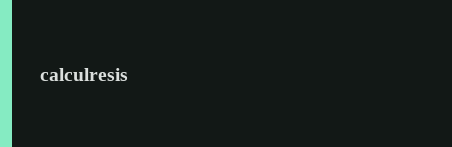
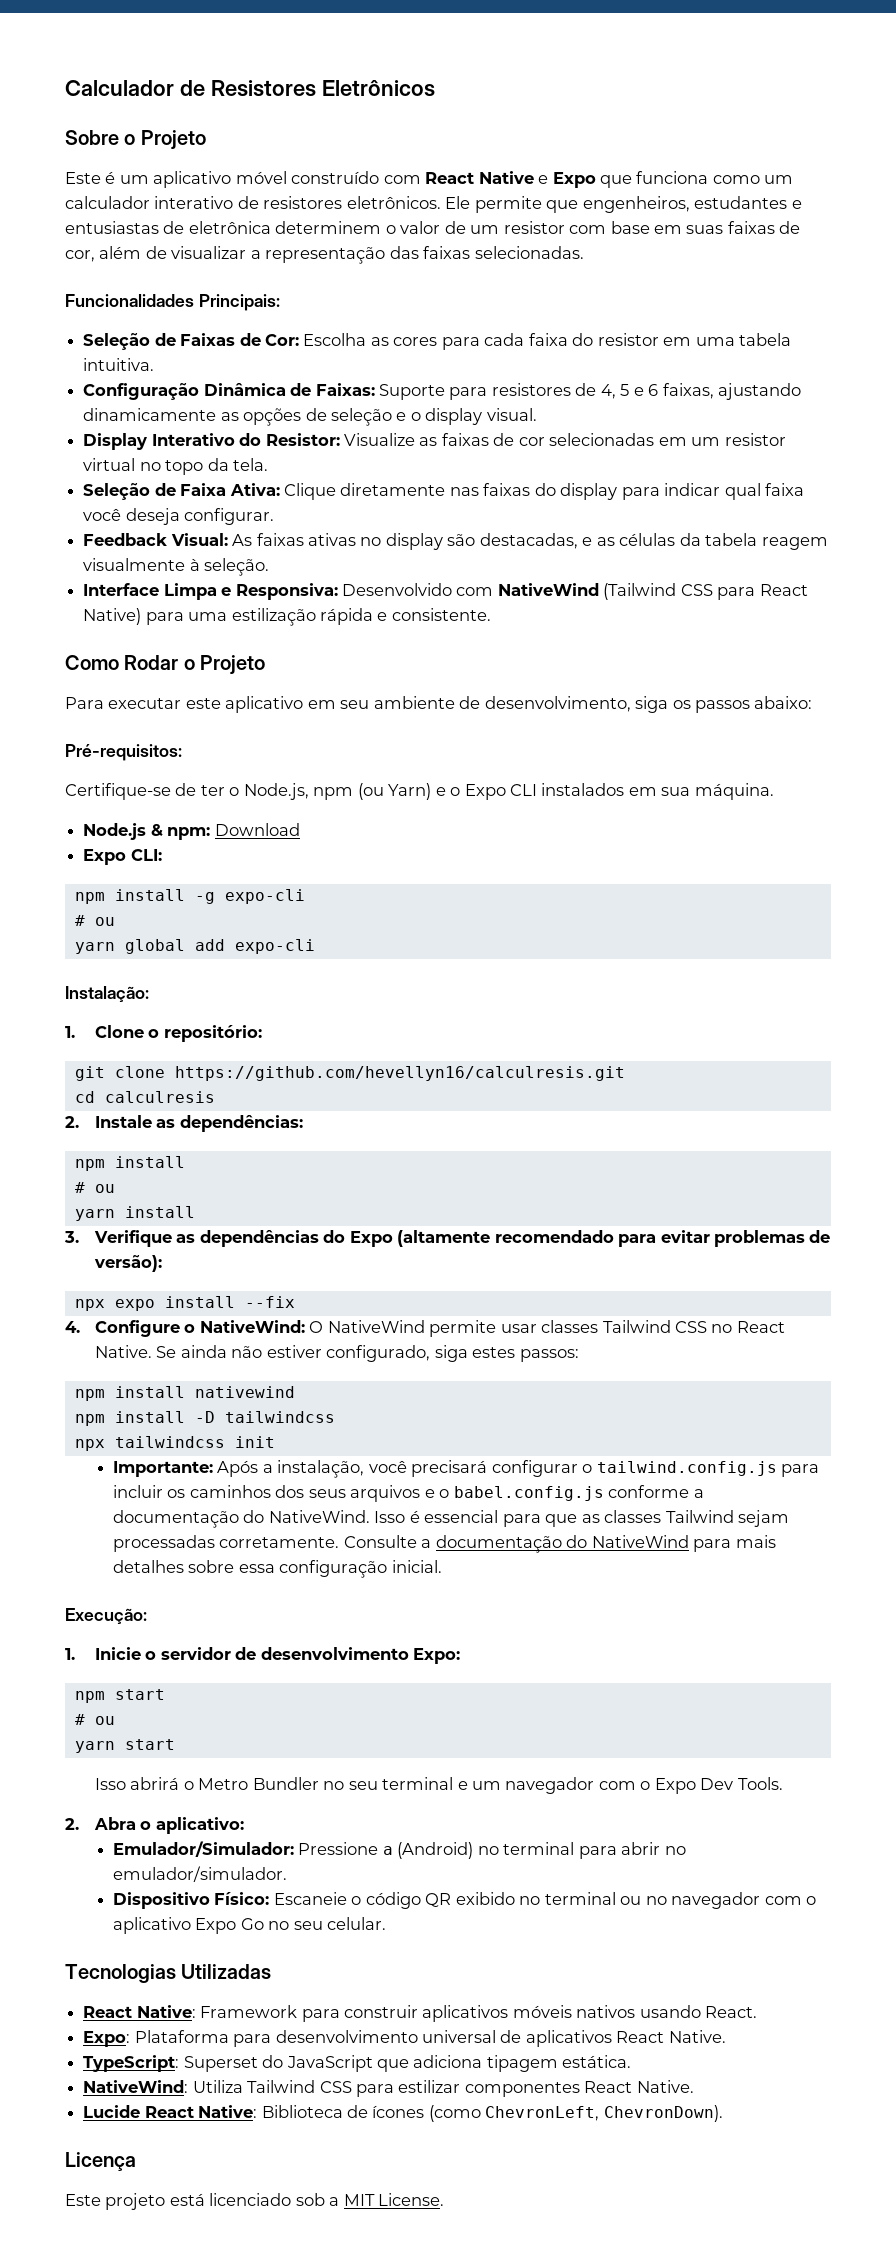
- calculresis
+ Calculador de Resistores Eletrônicos
+ Sobre o Projeto
+ Este é um aplicativo móvel construído com React Native e Expo que funciona como um calculador interativo de resistores eletrônicos. Ele permite que engenheiros, estudantes e entusiastas de eletrônica determinem o valor de um resistor com base em suas faixas de cor, além de visualizar a representação das faixas selecionadas.
+ Funcionalidades Principais:
+ Seleção de Faixas de Cor: Escolha as cores para cada faixa do resistor em uma tabela intuitiva.
+ Configuração Dinâmica de Faixas: Suporte para resistores de 4, 5 e 6 faixas, ajustando dinamicamente as opções de seleção e o display visual.
+ Display Interativo do Resistor: Visualize as faixas de cor selecionadas em um resistor virtual no topo da tela.
+ Seleção de Faixa Ativa: Clique diretamente nas faixas do display para indicar qual faixa você deseja configurar.
+ Feedback Visual: As faixas ativas no display são destacadas, e as células da tabela reagem visualmente à seleção.
+ Interface Limpa e Responsiva: Desenvolvido com NativeWind (Tailwind CSS para React Native) para uma estilização rápida e consistente.
+ Como Rodar o Projeto
+ Para executar este aplicativo em seu ambiente de desenvolvimento, siga os passos abaixo:
+ Pré-requisitos:
+ Certifique-se de ter o Node.js, npm (ou Yarn) e o Expo CLI instalados em sua máquina.
+ Node.js & npm: Download
+ Expo CLI:
+ npm install -g expo-cli
+ # ou
+ yarn global add expo-cli
+ Instalação:
+ 1. Clone o repositório:
+ git clone https://github.com/hevellyn16/calculresis.git
+ cd calculresis
+ 2. Instale as dependências:
+ npm install
+ # ou
+ yarn install
+ 3. Verifique as dependências do Expo (altamente recomendado para evitar problemas de versão):
+ npx expo install --fix
+ 4. Configure o NativeWind: O NativeWind permite usar classes Tailwind CSS no React Native. Se ainda não estiver configurado, siga estes passos:
+ npm install nativewind
+ npm install -D tailwindcss
+ npx tailwindcss init
+ Importante: Após a instalação, você precisará configurar o tailwind.config.js para incluir os caminhos dos seus arquivos e o babel.config.js conforme a documentação do NativeWind. Isso é essencial para que as classes Tailwind sejam processadas corretamente. Consulte a documentação do NativeWind para mais detalhes sobre essa configuração inicial.
+ Execução:
+ 1. Inicie o servidor de desenvolvimento Expo:
+ npm start
+ # ou
+ yarn start
+ Isso abrirá o Metro Bundler no seu terminal e um navegador com o Expo Dev Tools.
+ 2. Abra o aplicativo:
+ Emulador/Simulador: Pressione a (Android) no terminal para abrir no emulador/simulador.
+ Dispositivo Físico: Escaneie o código QR exibido no terminal ou no navegador com o aplicativo Expo Go no seu celular.
+ Tecnologias Utilizadas
+ React Native: Framework para construir aplicativos móveis nativos usando React.
+ Expo: Plataforma para desenvolvimento universal de aplicativos React Native.
+ TypeScript: Superset do JavaScript que adiciona tipagem estática.
+ NativeWind: Utiliza Tailwind CSS para estilizar componentes React Native.
+ Lucide React Native: Biblioteca de ícones (como ChevronLeft, ChevronDown).
+ Licença
+ Este projeto está licenciado sob a MIT License.

